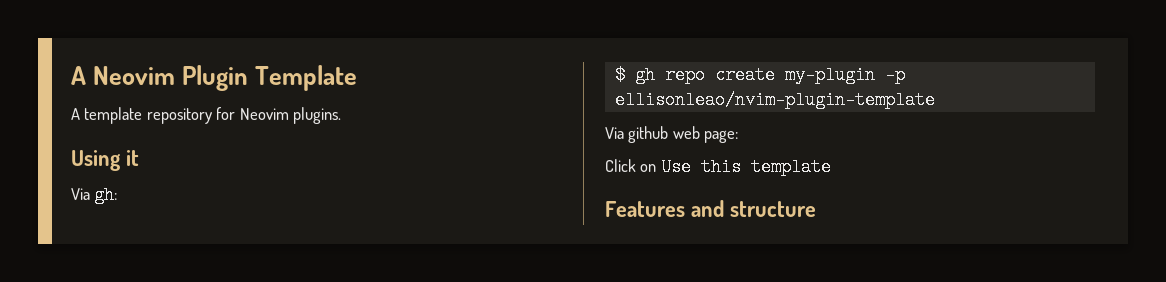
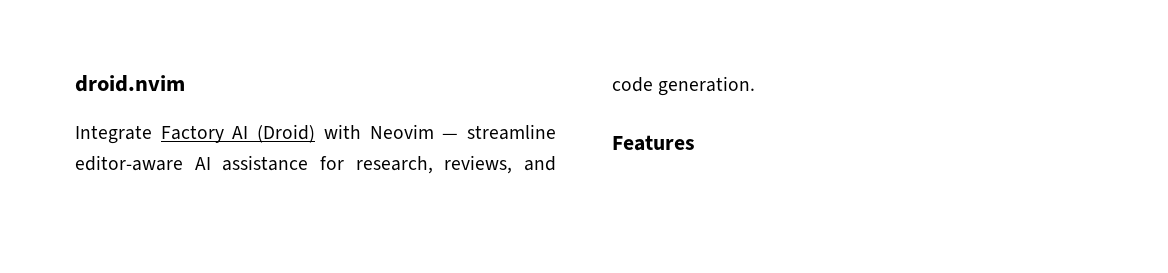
- A Neovim Plugin Template
- A template repository for Neovim plugins.
- Using it
- Via gh:
- $ gh repo create my-plugin -p ellisonleao/nvim-plugin-template
- Via github web page:
- Click on Use this template
+ droid.nvim
+ Integrate Factory AI (Droid) with Neovim — streamline editor-aware AI assistance for research, reviews, and code generation.
- Features and structure
+ Features

